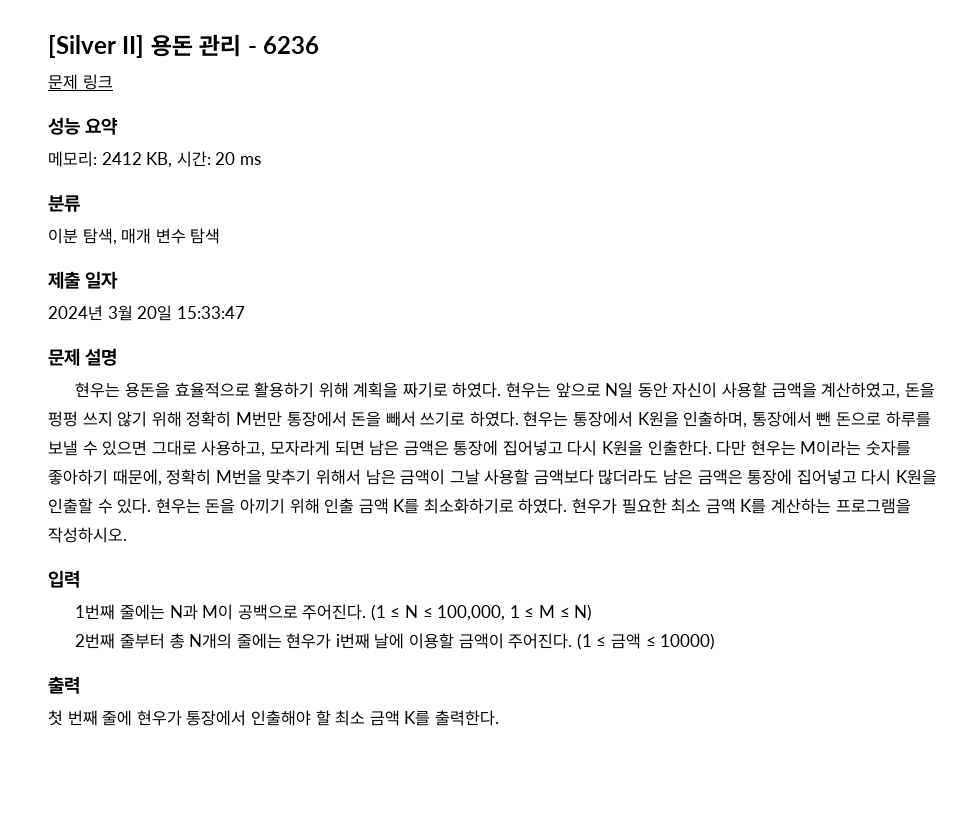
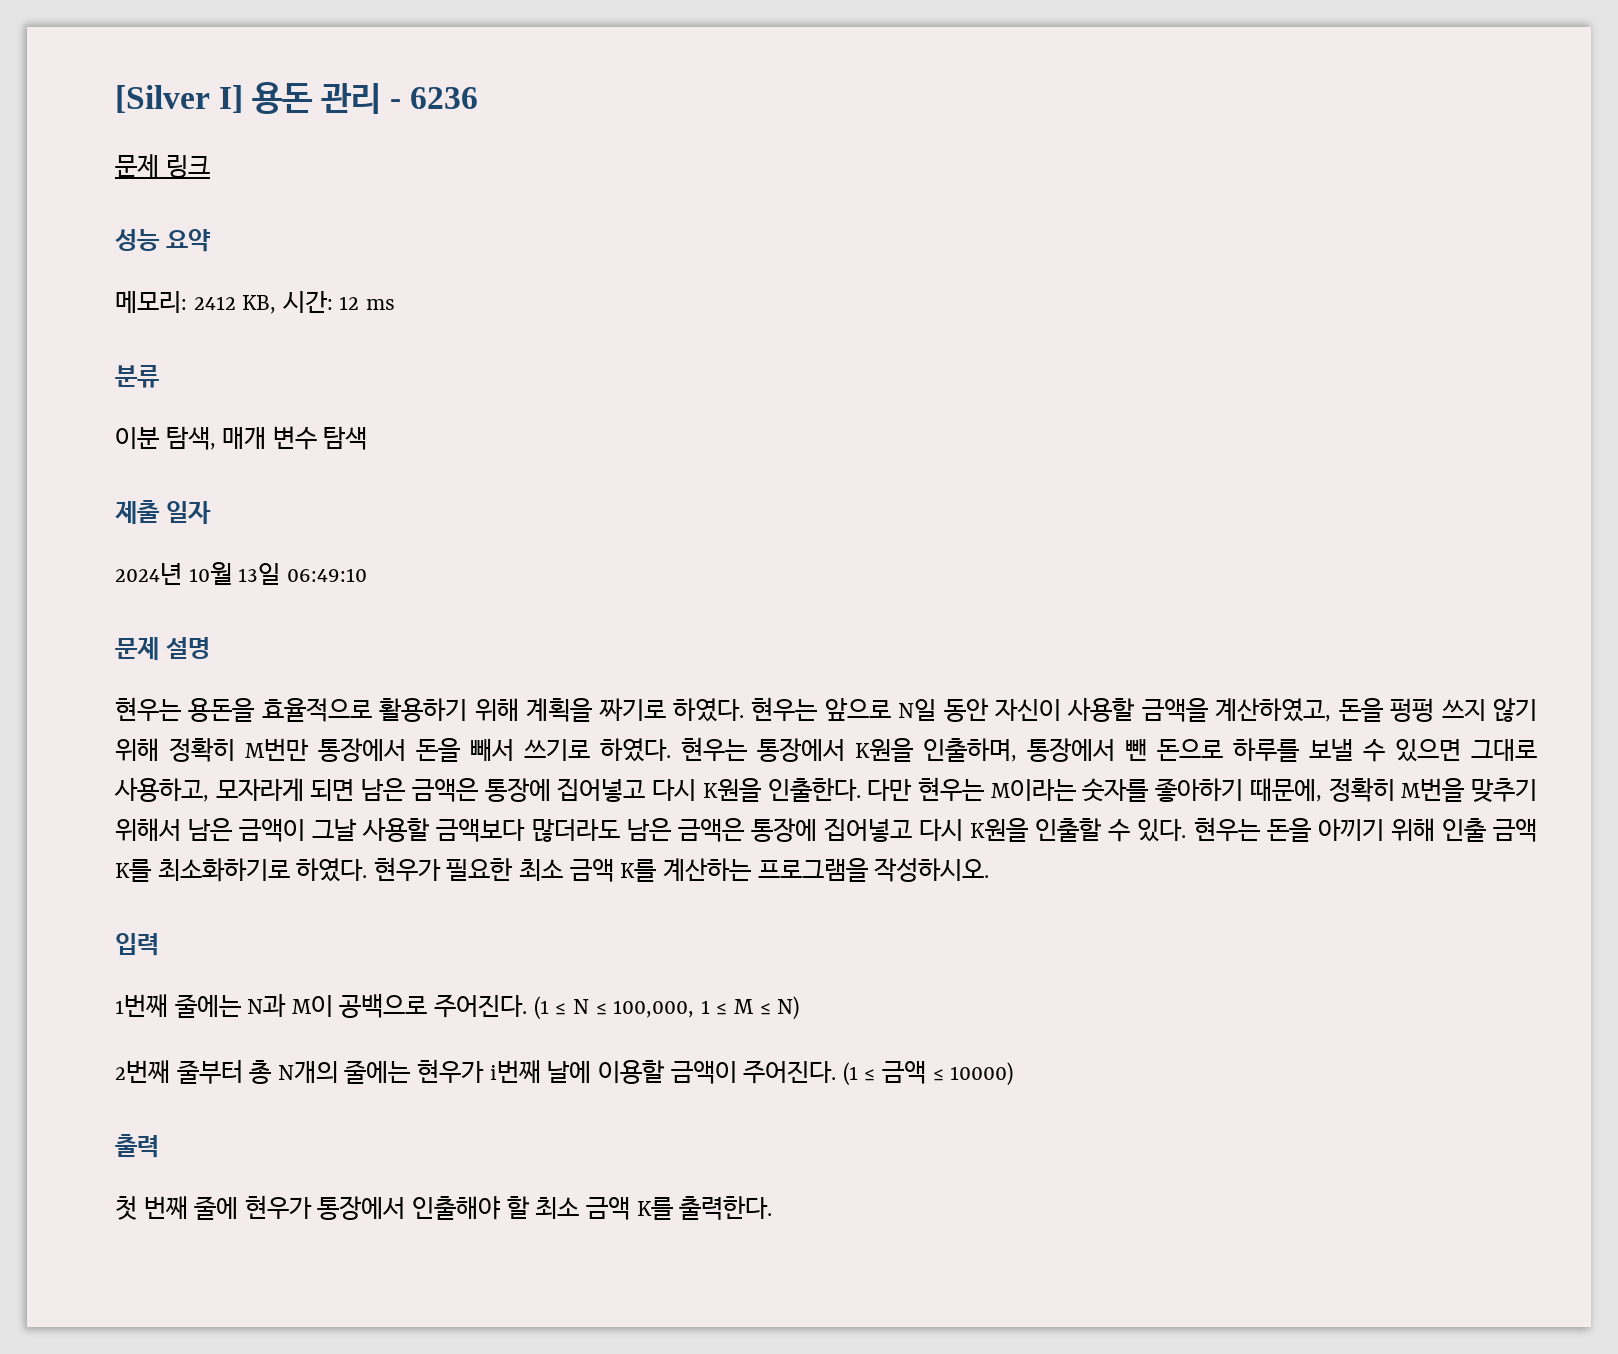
- [Silver II] 용돈 관리 - 6236
+ [Silver I] 용돈 관리 - 6236
- 메모리: 2412 KB, 시간: 20 ms
+ 메모리: 2412 KB, 시간: 12 ms
- 2024년 3월 20일 15:33:47
+ 2024년 10월 13일 06:49:10

